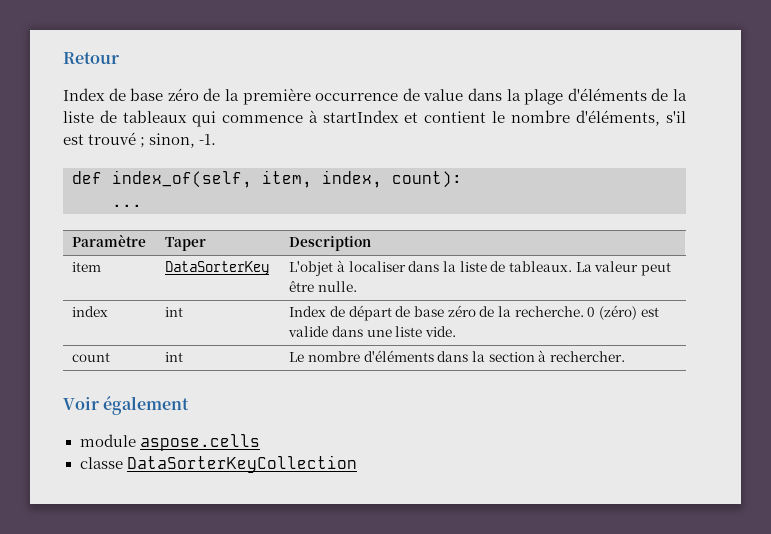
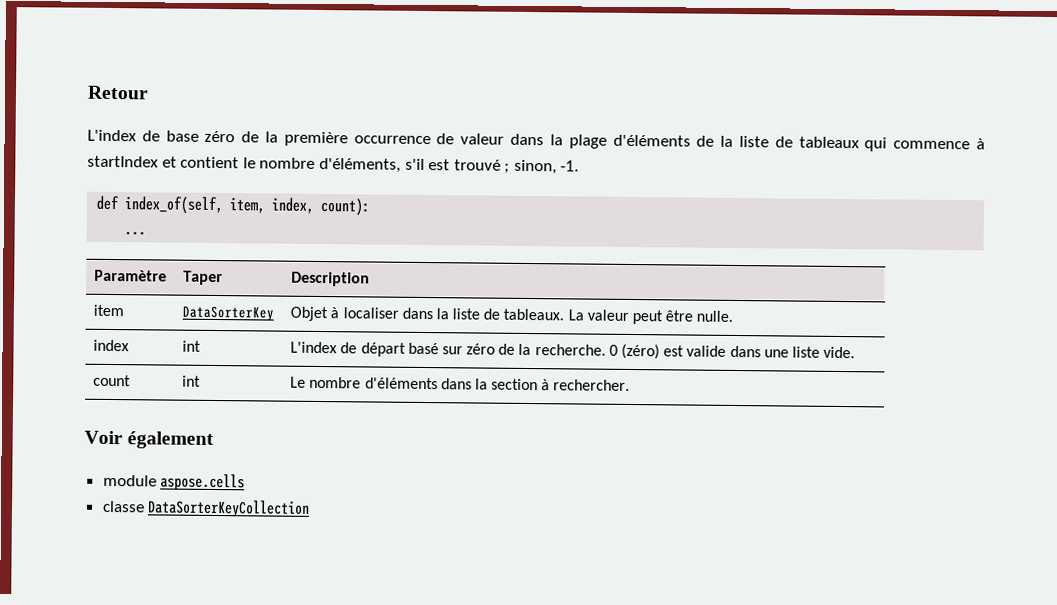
- Index de base zéro de la première occurrence de value dans la plage d'éléments de la liste de tableaux qui commence à startIndex et contient le nombre d'éléments, s'il est trouvé ; sinon, -1.
+ L'index de base zéro de la première occurrence de valeur dans la plage d'éléments de la liste de tableaux qui commence à startIndex et contient le nombre d'éléments, s'il est trouvé ; sinon, -1.
- item | DataSorterKey | L'objet à localiser dans la liste de tableaux. La valeur peut être nulle.
+ item | DataSorterKey | Objet à localiser dans la liste de tableaux. La valeur peut être nulle.
- index | int | Index de départ de base zéro de la recherche. 0 (zéro) est valide dans une liste vide.
+ index | int | L'index de départ basé sur zéro de la recherche. 0 (zéro) est valide dans une liste vide.

